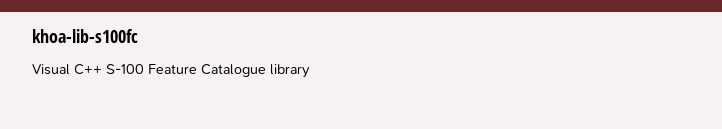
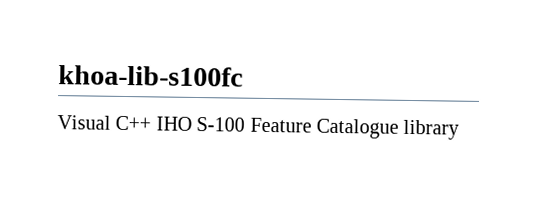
- Visual C++ S-100 Feature Catalogue library
+ Visual C++ IHO S-100 Feature Catalogue library

